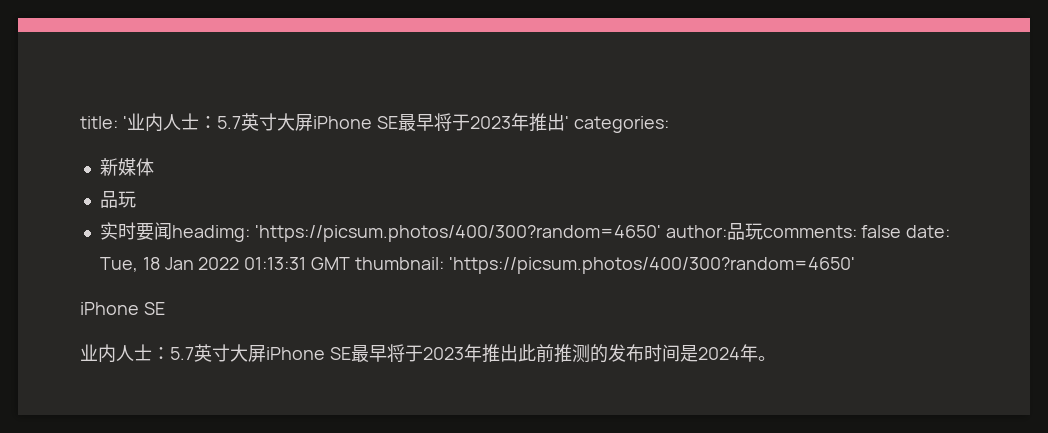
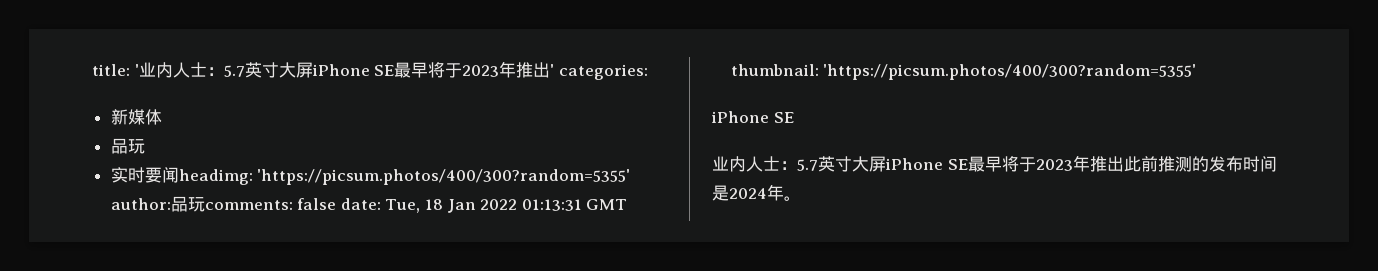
- 实时要闻headimg: 'https://picsum.photos/400/300?random=4650' author:品玩comments: false date: Tue, 18 Jan 2022 01:13:31 GMT thumbnail: 'https://picsum.photos/400/300?random=4650'
+ 实时要闻headimg: 'https://picsum.photos/400/300?random=5355' author:品玩comments: false date: Tue, 18 Jan 2022 01:13:31 GMT thumbnail: 'https://picsum.photos/400/300?random=5355'

